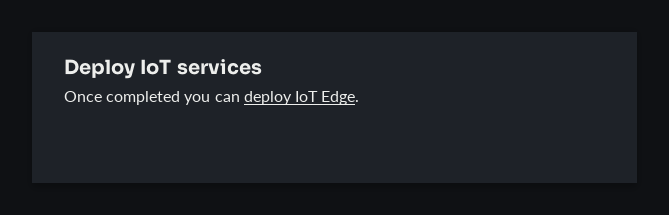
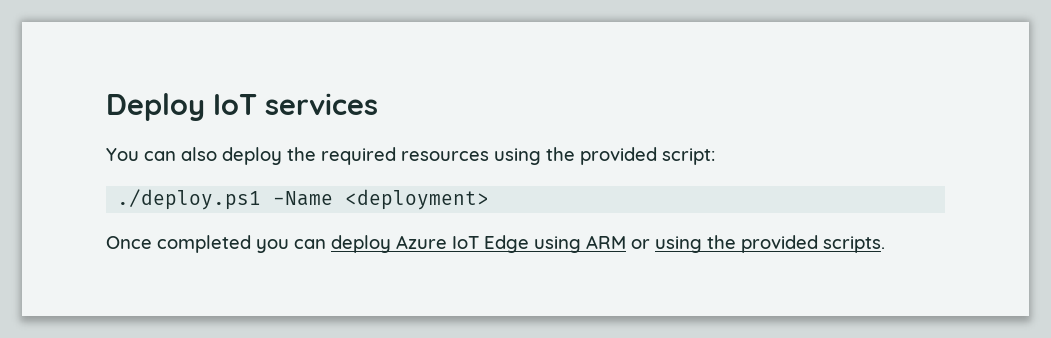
+ You can also deploy the required resources using the provided script:
+ ./deploy.ps1 -Name <deployment>
- Once completed you can deploy IoT Edge.
+ Once completed you can deploy Azure IoT Edge using ARM or using the provided scripts.

